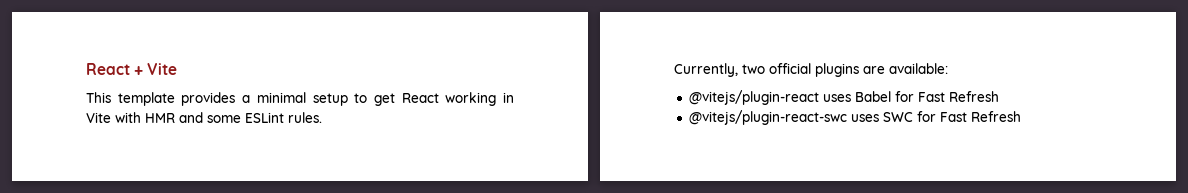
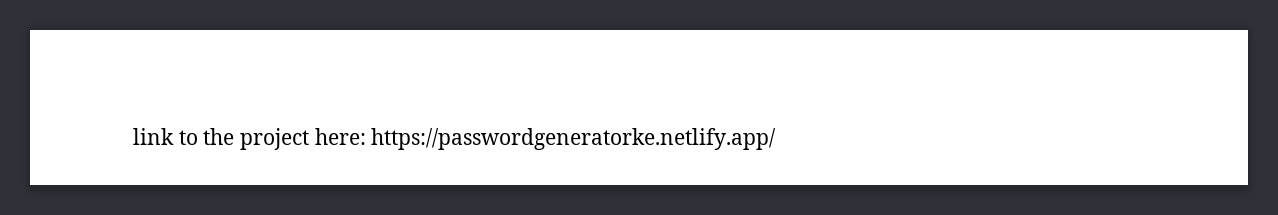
- React + Vite
- This template provides a minimal setup to get React working in Vite with HMR and some ESLint rules.
- Currently, two official plugins are available:
- @vitejs/plugin-react uses Babel for Fast Refresh
- @vitejs/plugin-react-swc uses SWC for Fast Refresh
+ link to the project here: https://passwordgeneratorke.netlify.app/

